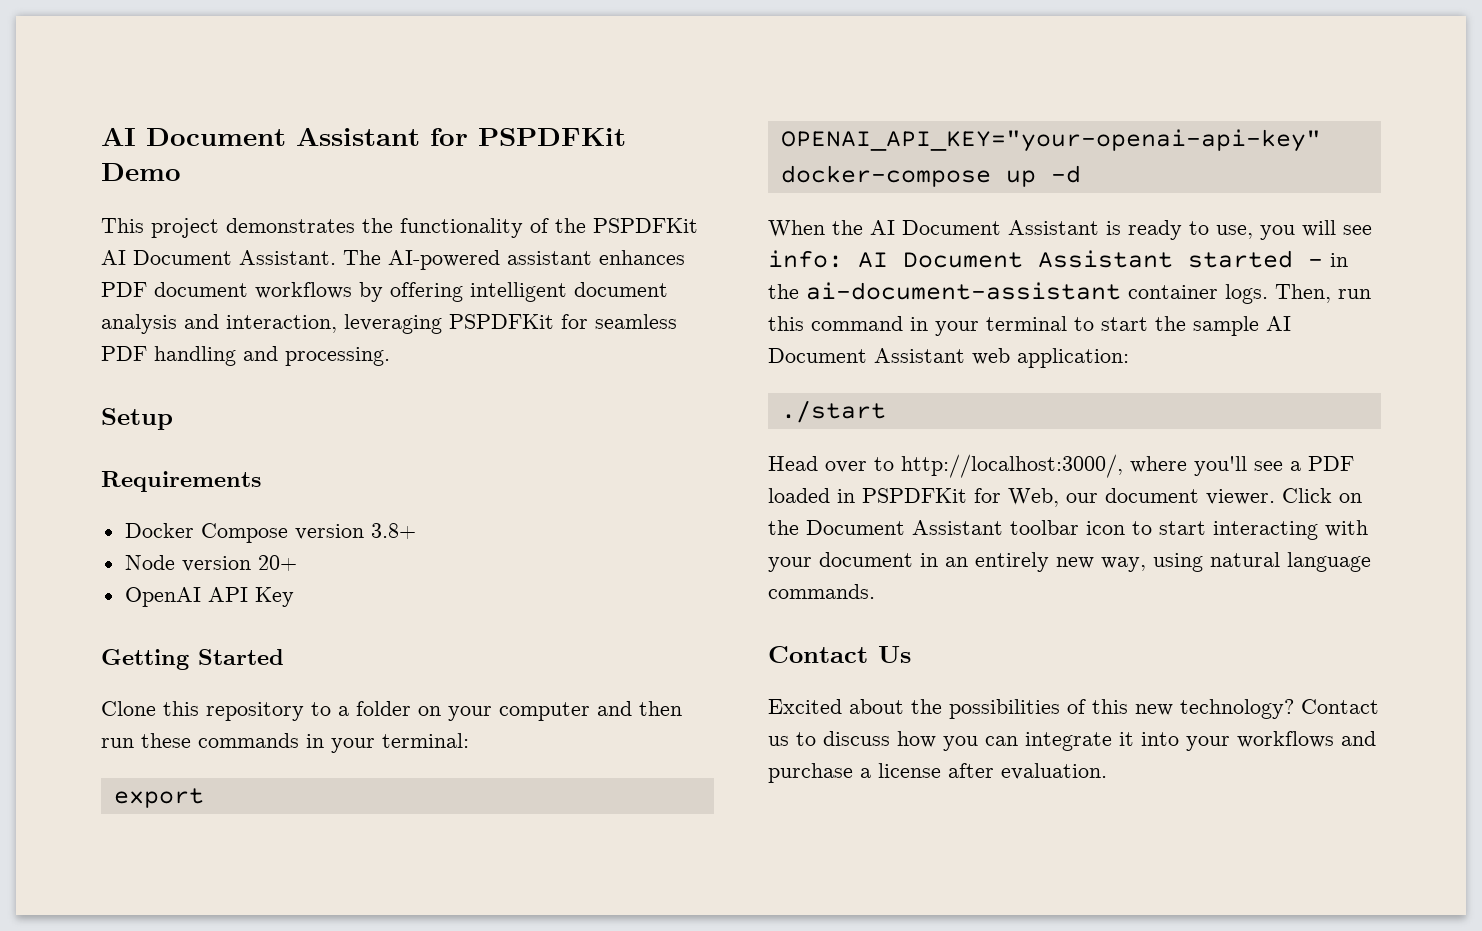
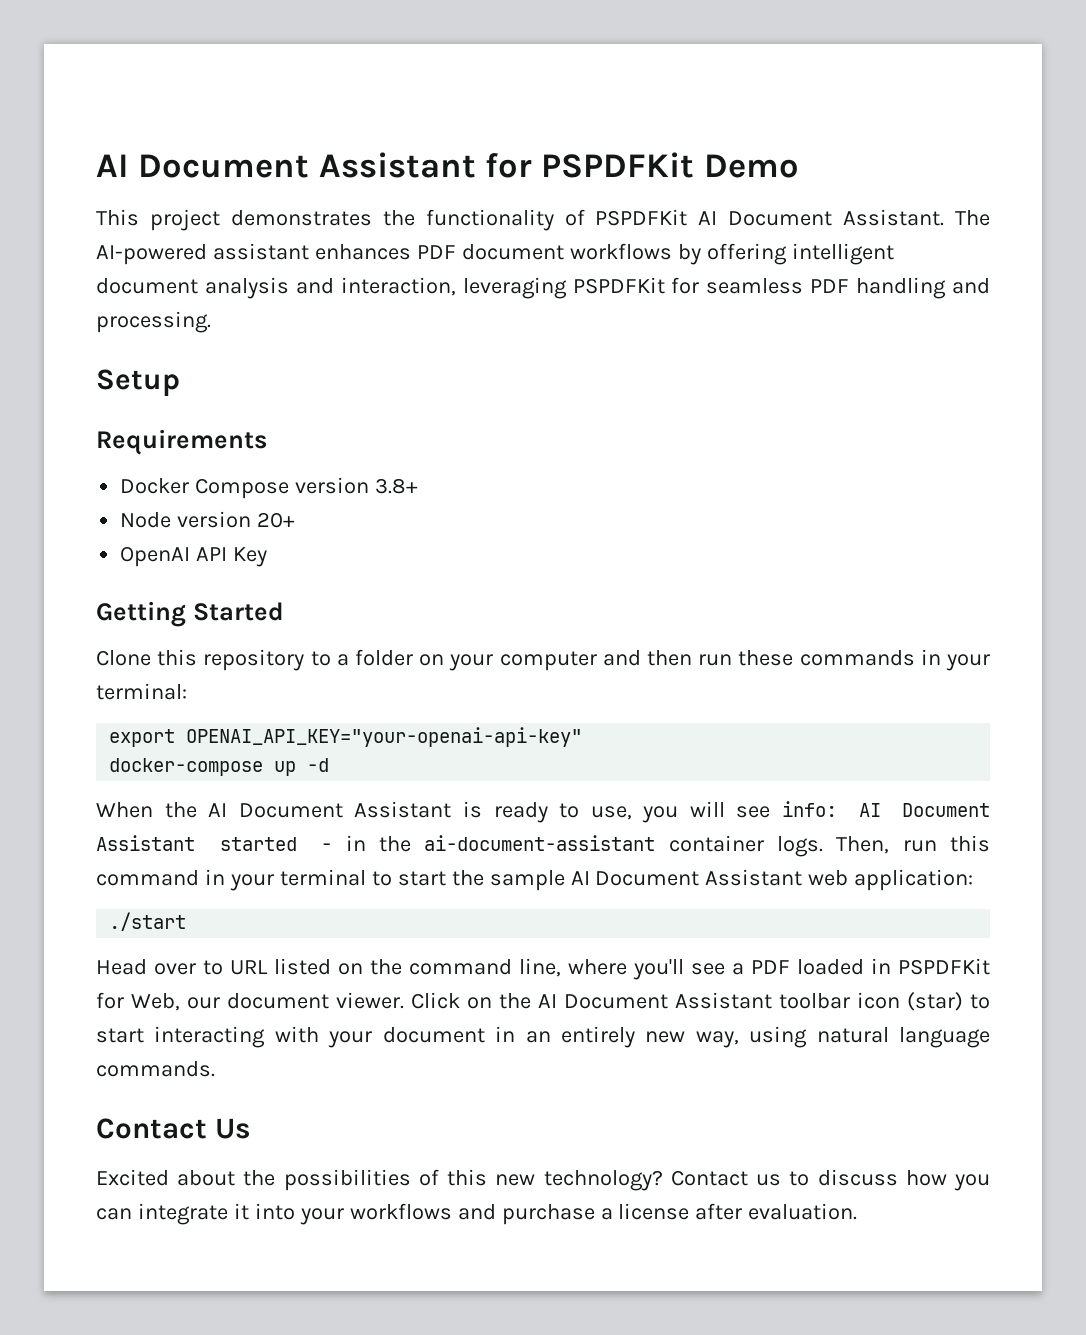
- This project demonstrates the functionality of the PSPDFKit AI Document Assistant.
+ This project demonstrates the functionality of PSPDFKit AI Document Assistant.
- Head over to http://localhost:3000/, where you'll see a PDF loaded in PSPDFKit for Web, our document viewer.
+ Head over to URL listed on the command line, where you'll see a PDF loaded in PSPDFKit for Web, our document viewer.
- Click on the Document Assistant toolbar icon to start interacting with your document in an entirely new way, using natural language commands.
+ Click on the AI Document Assistant toolbar icon (star) to start interacting with your document in an entirely new way, using natural language commands.

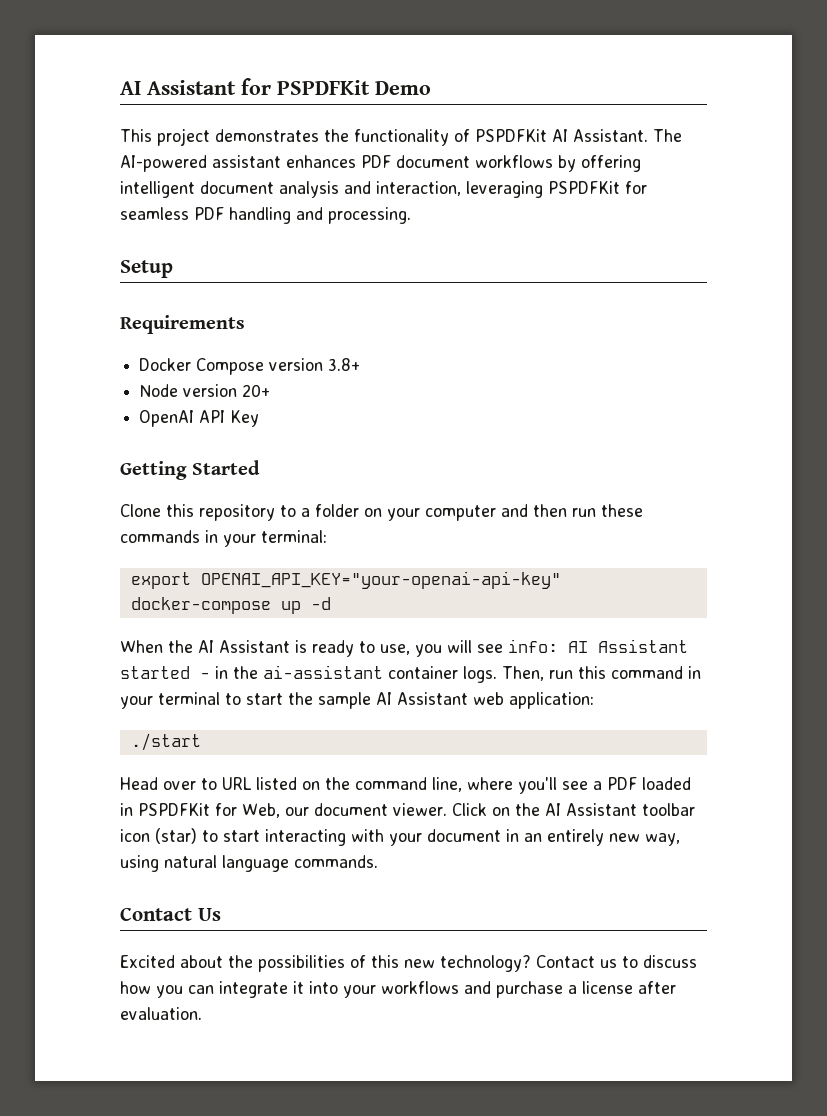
- AI Document Assistant for PSPDFKit Demo
+ AI Assistant for PSPDFKit Demo
- This project demonstrates the functionality of PSPDFKit AI Document Assistant.
+ This project demonstrates the functionality of PSPDFKit AI Assistant.
- When the AI Document Assistant is ready to use, you will see info: AI Document Assistant started - in the ai-document-assistant container logs.
+ When the AI Assistant is ready to use, you will see info: AI Assistant started - in the ai-assistant container logs.
- Then, run this command in your terminal to start the sample AI Document Assistant web application:
+ Then, run this command in your terminal to start the sample AI Assistant web application:
- Click on the AI Document Assistant toolbar icon (star) to start interacting with your document in an entirely new way, using natural language commands.
+ Click on the AI Assistant toolbar icon (star) to start interacting with your document in an entirely new way, using natural language commands.

